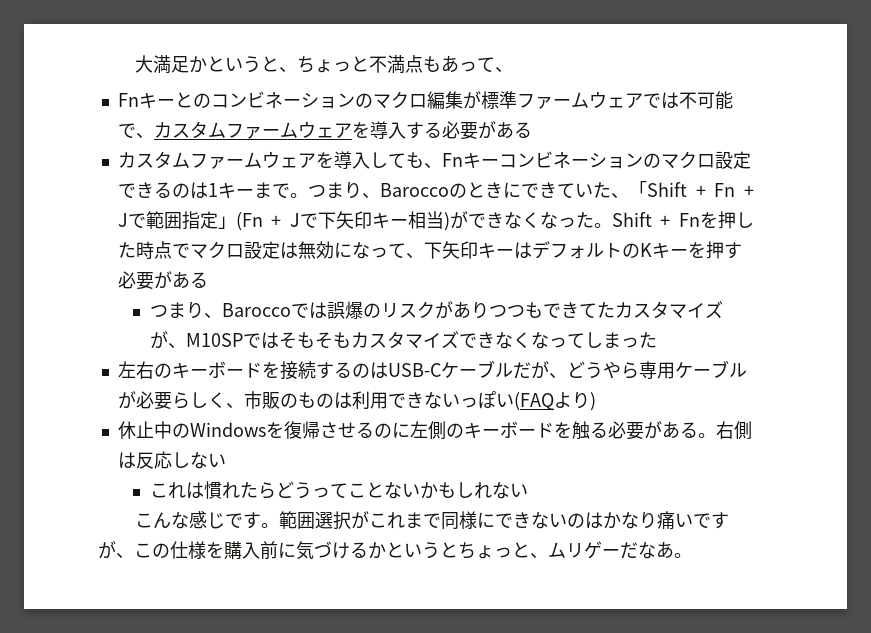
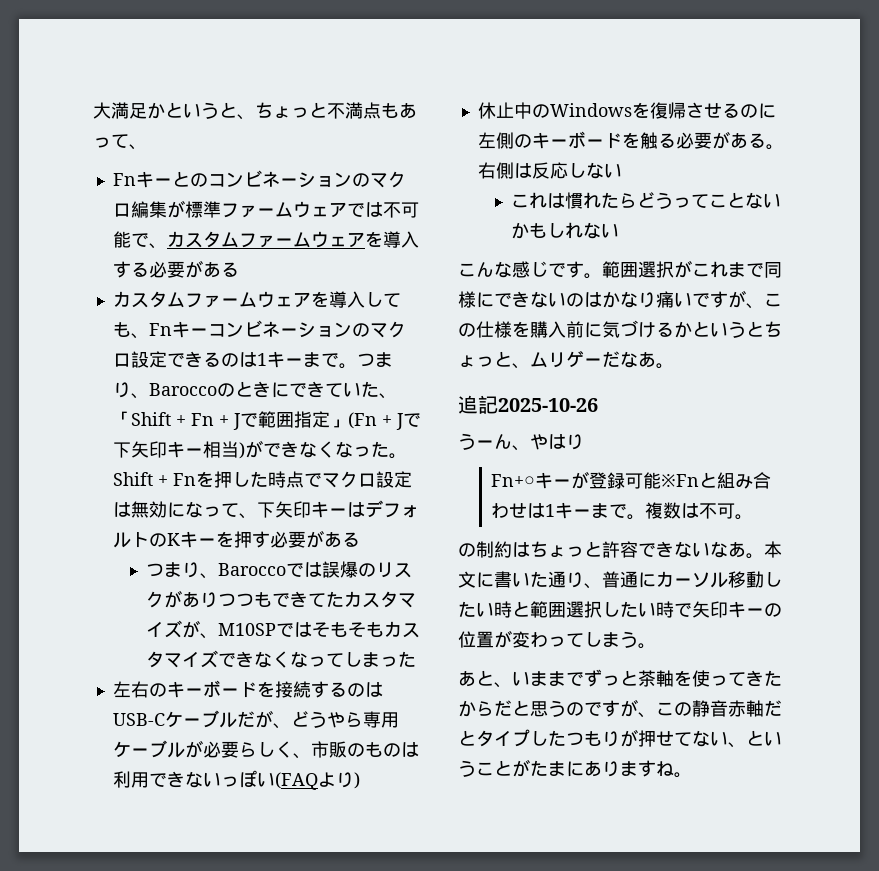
+ 追記2025-10-26
+ うーん、やはり
+ Fn+○キーが登録可能※Fnと組み合わせは1キーまで。複数は不可。
+ の制約はちょっと許容できないなあ。本文に書いた通り、普通にカーソル移動したい時と範囲選択したい時で矢印キーの位置が変わってしまう。
+ あと、いままでずっと茶軸を使ってきたからだと思うのですが、この静音赤軸だとタイプしたつもりが押せてない、ということがたまにありますね。

